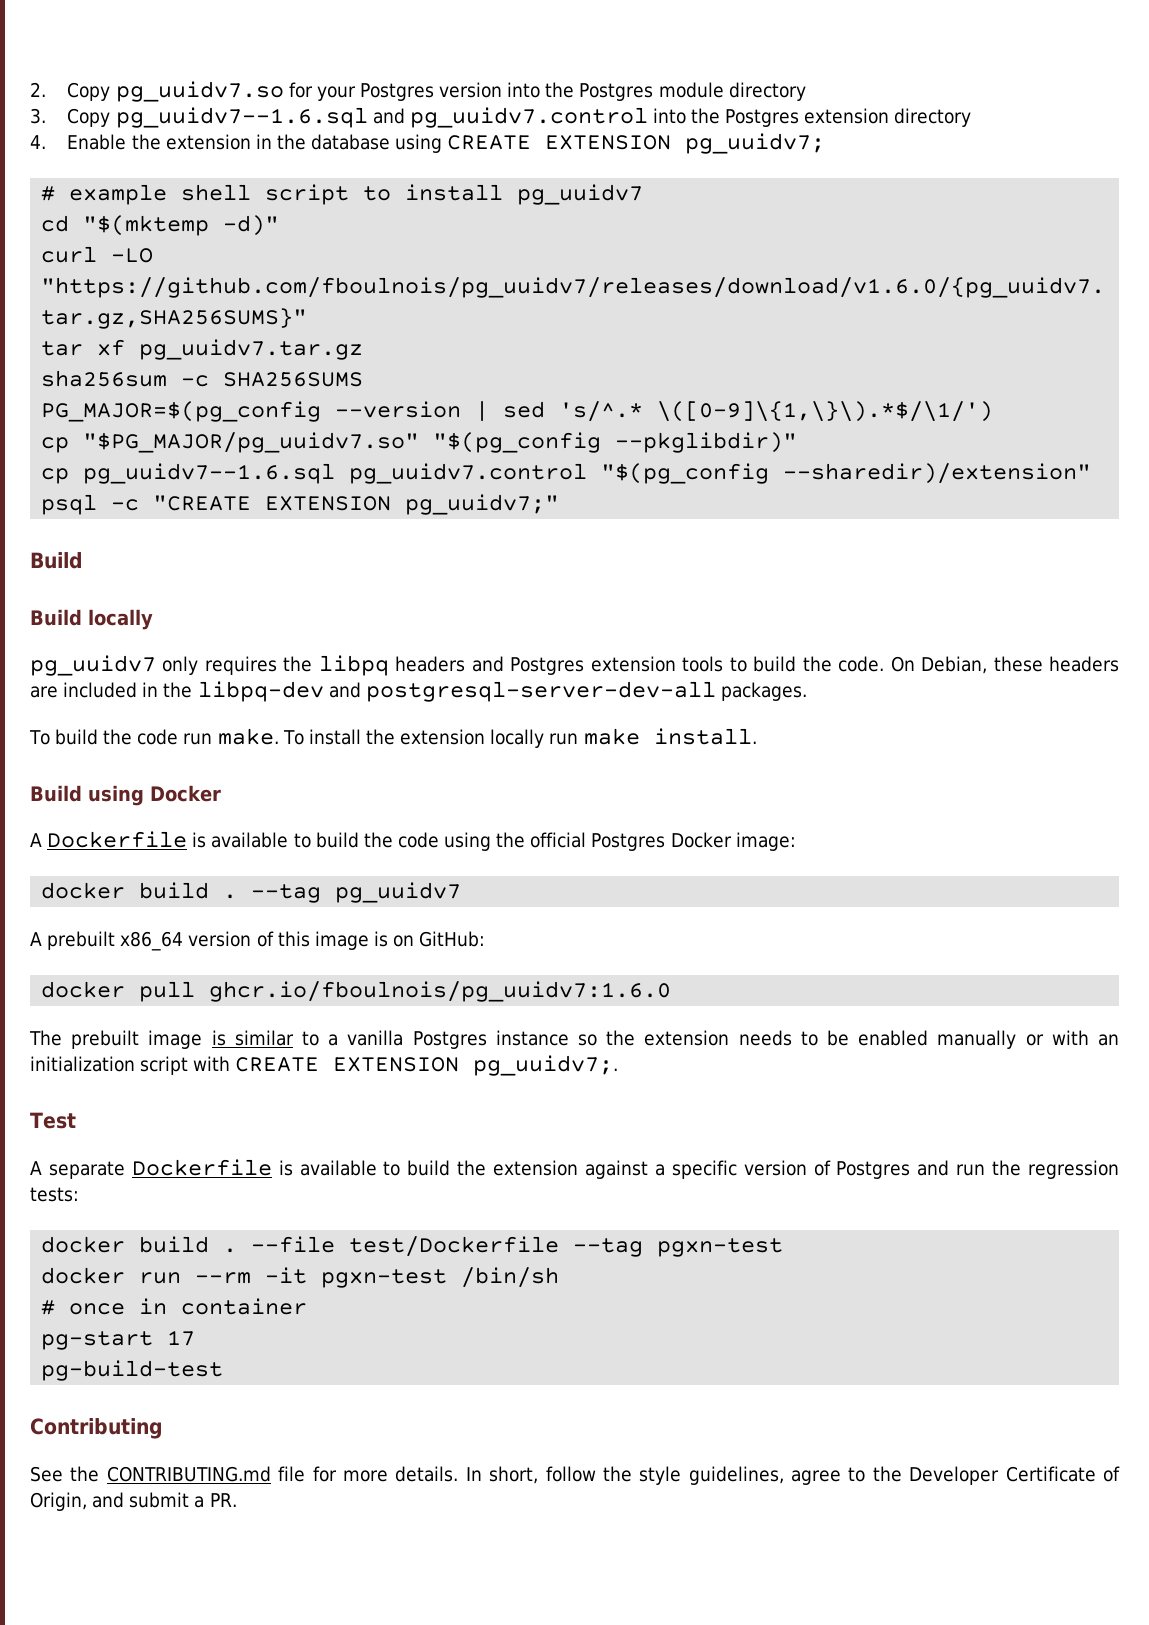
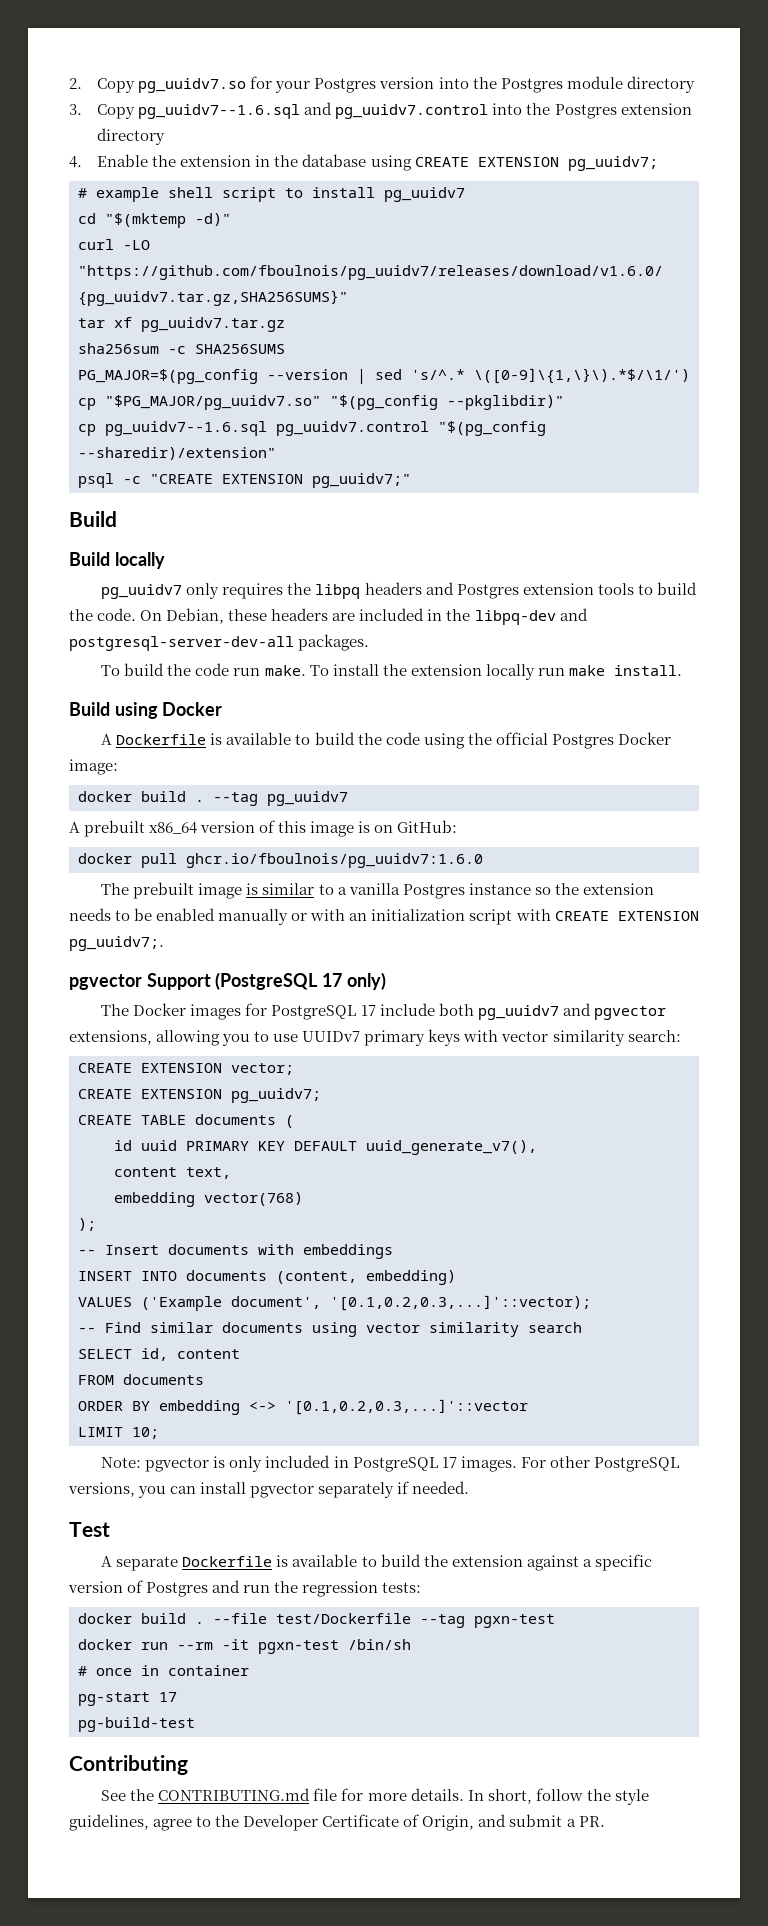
+ pgvector Support (PostgreSQL 17 only)
+ The Docker images for PostgreSQL 17 include both pg_uuidv7 and pgvector extensions, allowing you to use UUIDv7 primary keys with vector similarity search:
+ CREATE EXTENSION vector;
+ CREATE EXTENSION pg_uuidv7;
+ CREATE TABLE documents (
+ id uuid PRIMARY KEY DEFAULT uuid_generate_v7(),
+ content text,
+ embedding vector(768)
+ );
+ -- Insert documents with embeddings
+ INSERT INTO documents (content, embedding)
+ VALUES ('Example document', '[0.1,0.2,0.3,...]'::vector);
+ -- Find similar documents using vector similarity search
+ SELECT id, content
+ FROM documents
+ ORDER BY embedding <-> '[0.1,0.2,0.3,...]'::vector
+ LIMIT 10;
+ Note: pgvector is only included in PostgreSQL 17 images. For other PostgreSQL versions, you can install pgvector separately if needed.

